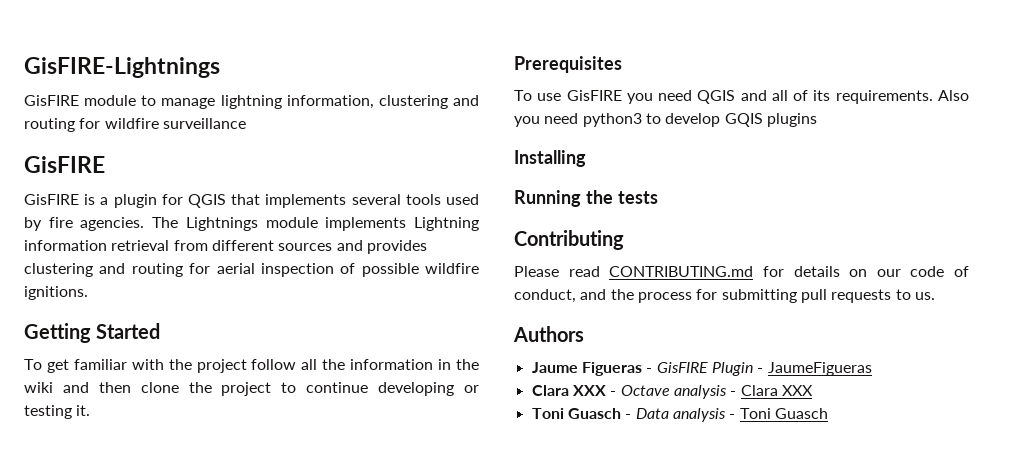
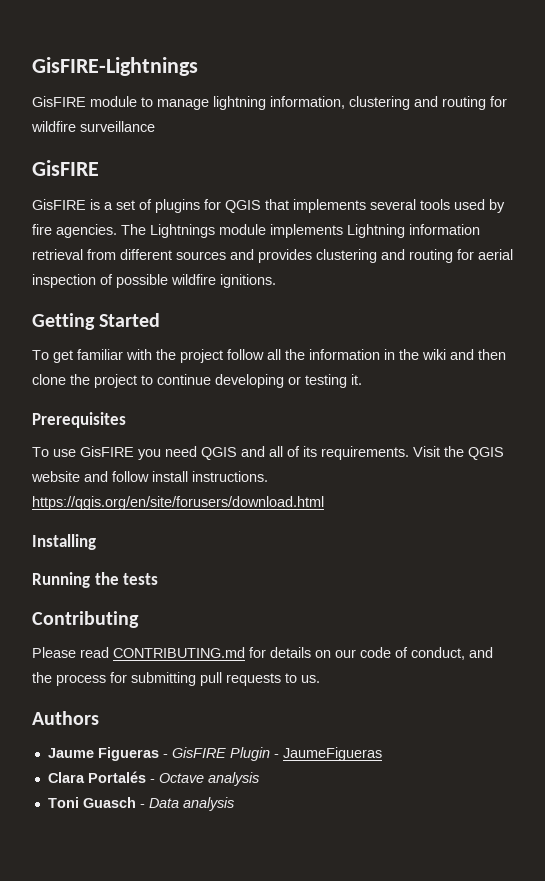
- GisFIRE is a plugin for QGIS that implements several tools used by fire agencies.
+ GisFIRE is a set of plugins for QGIS that implements several tools used by fire agencies.
- Also you need python3 to develop GQIS plugins
+ Visit the QGIS website and follow install instructions. https://qgis.org/en/site/forusers/download.html
- Clara XXX - Octave analysis - Clara XXX
+ Clara Portalés - Octave analysis
- Toni Guasch - Data analysis - Toni Guasch
+ Toni Guasch - Data analysis

